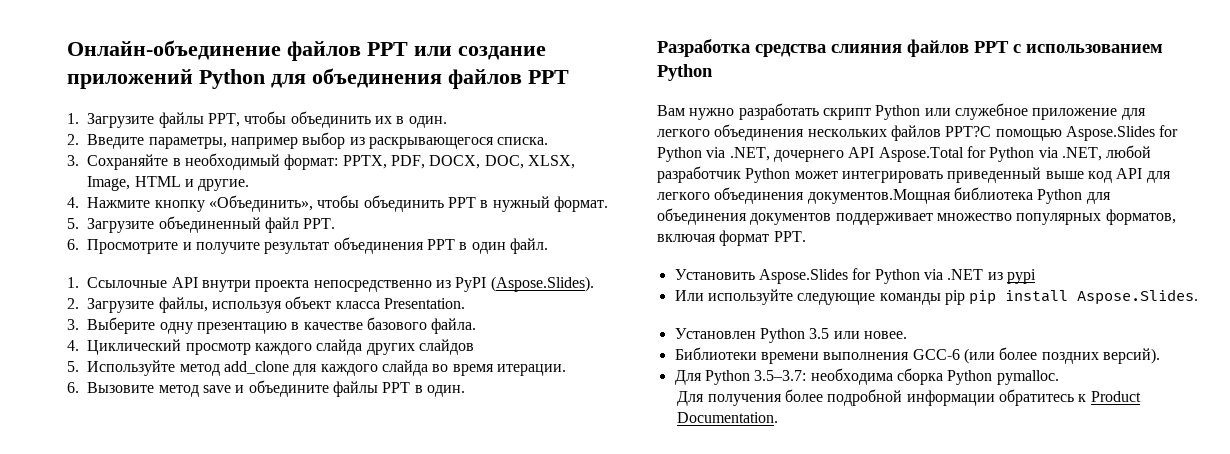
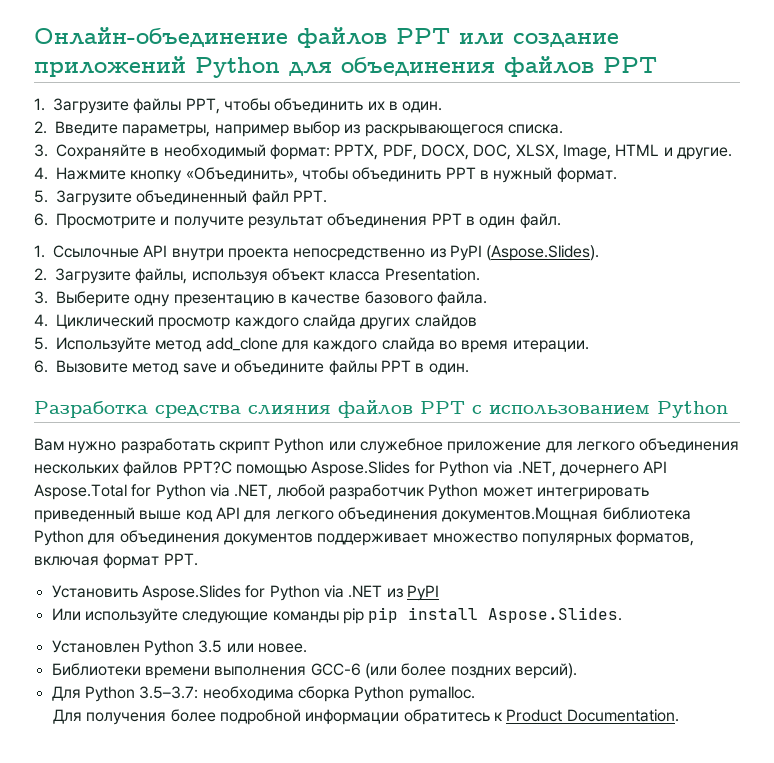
- Установить Aspose.Slides for Python via .NET из pypi
+ Установить Aspose.Slides for Python via .NET из PyPI

